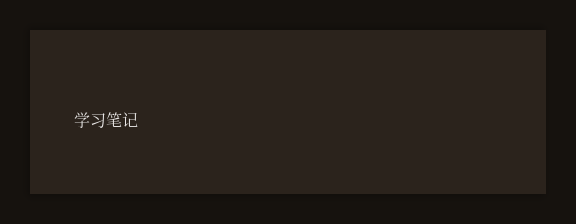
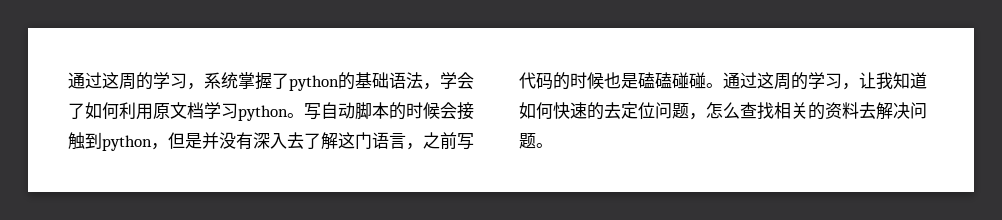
- 学习笔记
+ 通过这周的学习，系统掌握了python的基础语法，学会了如何利用原文档学习python。写自动脚本的时候会接触到python，但是并没有深入去了解这门语言，之前写代码的时候也是磕磕碰碰。通过这周的学习，让我知道如何快速的去定位问题，怎么查找相关的资料去解决问题。

